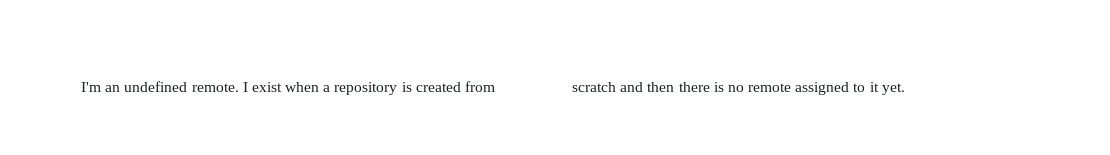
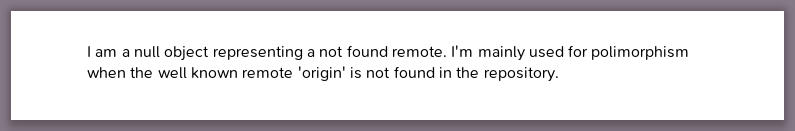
- I'm an undefined remote. I exist when a repository is created from scratch and then there is no remote assigned to it yet.
+ I am a null object representing a not found remote. I'm mainly used for polimorphism when the well known remote 'origin' is not found in the repository.

